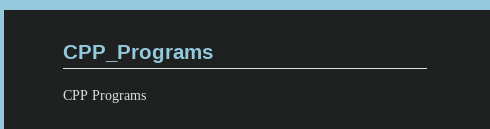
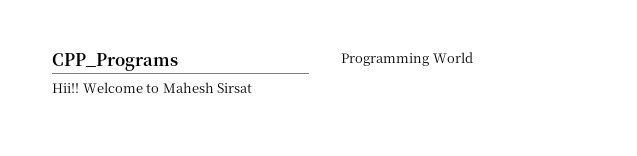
- CPP Programs
+ Hii!! Welcome to Mahesh Sirsat Programming World

